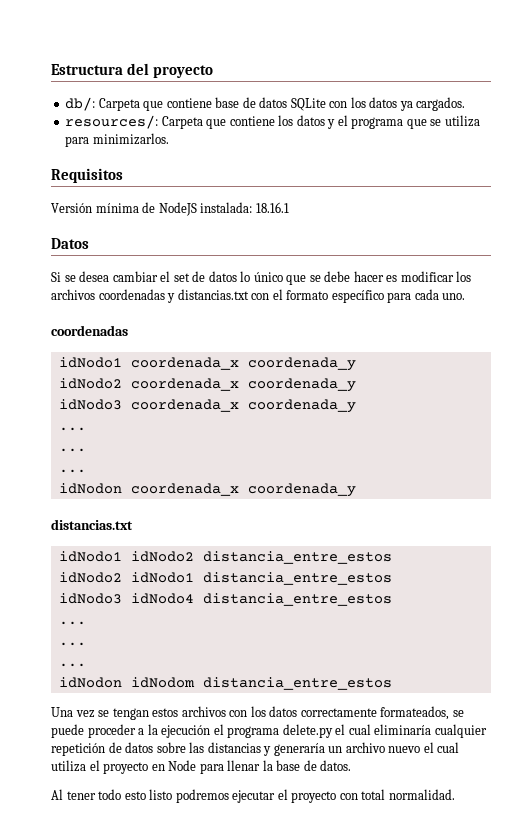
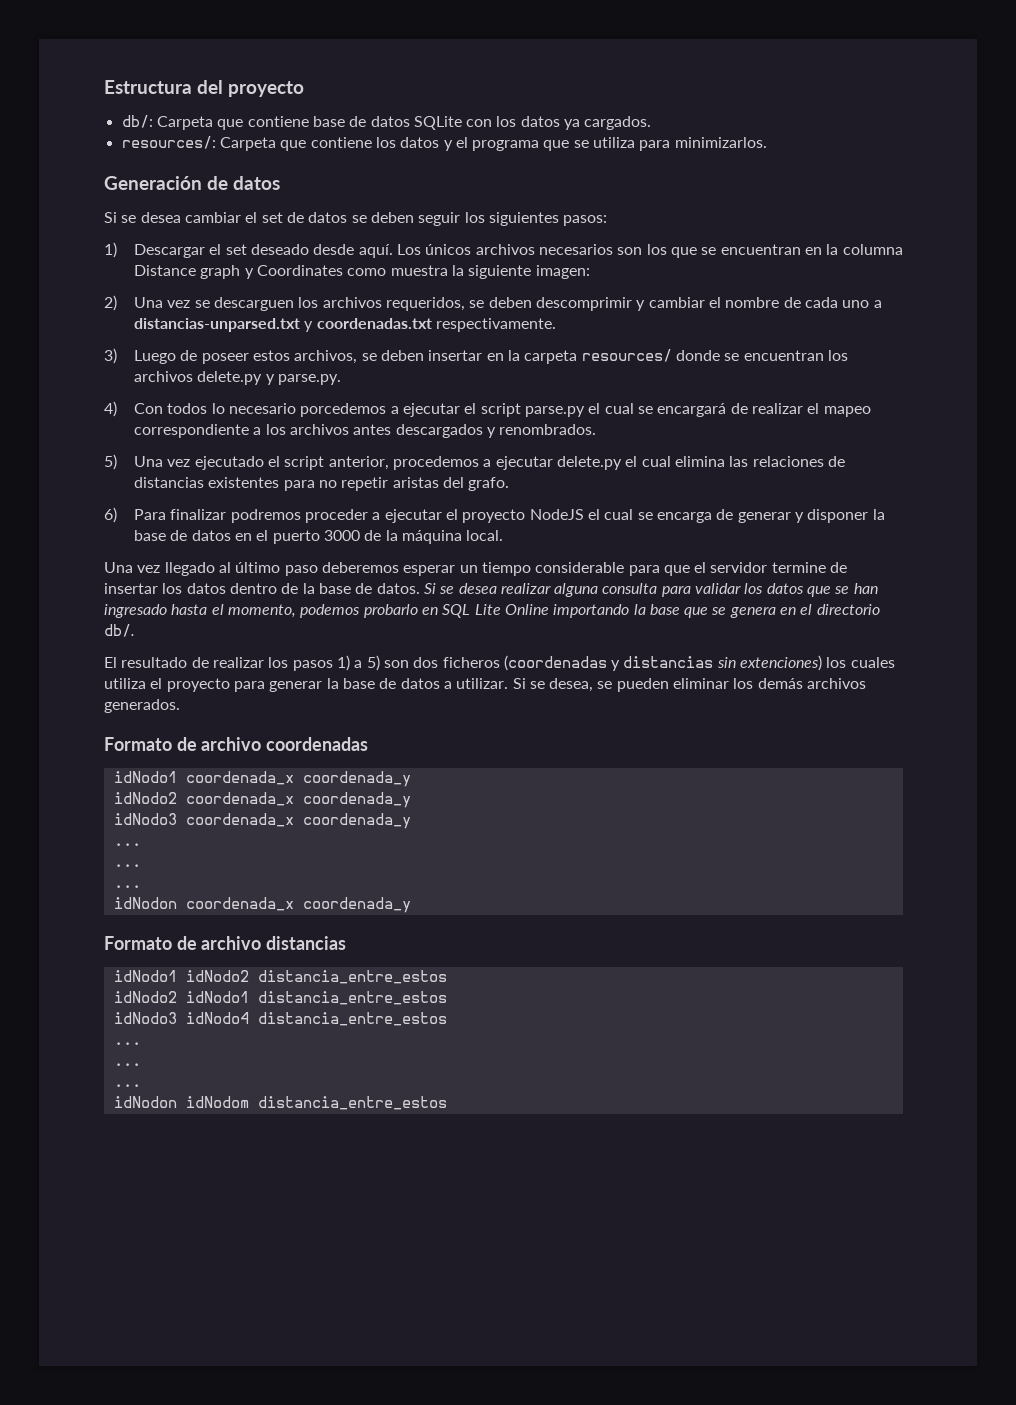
- Requisitos
- Versión mínima de NodeJS instalada: 18.16.1
- Datos
+ Generación de datos
- Si se desea cambiar el set de datos lo único que se debe hacer es modificar los archivos coordenadas y distancias.txt con el formato específico para cada uno.
- coordenadas
+ Si se desea cambiar el set de datos se deben seguir los siguientes pasos:
+ 1) Descargar el set deseado desde aquí. Los únicos archivos necesarios son los que se encuentran en la columna Distance graph y Coordinates como muestra la siguiente imagen:
+ 2) Una vez se descarguen los archivos requeridos, se deben descomprimir y cambiar el nombre de cada uno a distancias-unparsed.txt y coordenadas.txt respectivamente.
+ 3) Luego de poseer estos archivos, se deben insertar en la carpeta resources/ donde se encuentran los archivos delete.py y parse.py.
+ 4) Con todos lo necesario porcedemos a ejecutar el script parse.py el cual se encargará de realizar el mapeo correspondiente a los archivos antes descargados y renombrados.
+ 5) Una vez ejecutado el script anterior, procedemos a ejecutar delete.py el cual elimina las relaciones de distancias existentes para no repetir aristas del grafo.
+ 6) Para finalizar podremos proceder a ejecutar el proyecto NodeJS el cual se encarga de generar y disponer la base de datos en el puerto 3000 de la máquina local.
+ Una vez llegado al último paso deberemos esperar un tiempo considerable para que el servidor termine de insertar los datos dentro de la base de datos. Si se desea realizar alguna consulta para validar los datos que se han ingresado hasta el momento, podemos probarlo en SQL Lite Online importando la base que se genera en el directorio db/.
+ El resultado de realizar los pasos 1) a 5) son dos ficheros (coordenadas y distancias sin extenciones) los cuales utiliza el proyecto para generar la base de datos a utilizar. Si se desea, se pueden eliminar los demás archivos generados.
+ Formato de archivo coordenadas
  idNodon coordenada_x coordenada_y
- distancias.txt
+ Formato de archivo distancias
- Una vez se tengan estos archivos con los datos correctamente formateados, se puede proceder a la ejecución el programa delete.py el cual eliminaría cualquier repetición de datos sobre las distancias y generaría un archivo nuevo el cual utiliza el proyecto en Node para llenar la base de datos.
- Al tener todo esto listo podremos ejecutar el proyecto con total normalidad.

